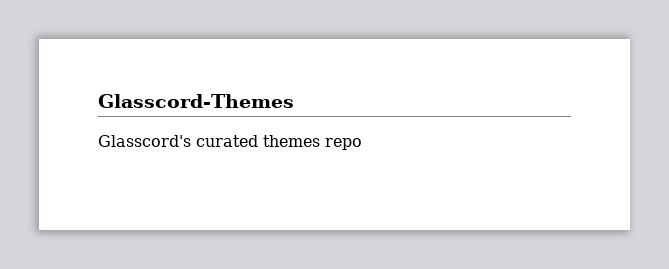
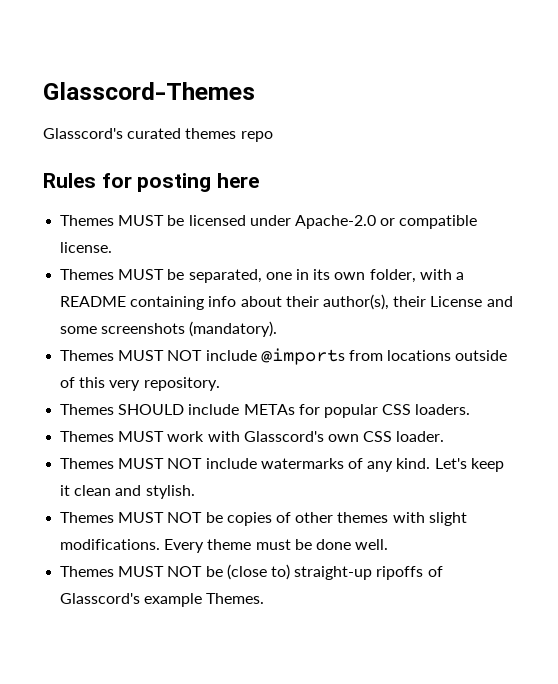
+ Rules for posting here
+ Themes MUST be licensed under Apache-2.0 or compatible license.
+ Themes MUST be separated, one in its own folder, with a README containing info about their author(s), their License and some screenshots (mandatory).
+ Themes MUST NOT include @imports from locations outside of this very repository.
+ Themes SHOULD include METAs for popular CSS loaders.
+ Themes MUST work with Glasscord's own CSS loader.
+ Themes MUST NOT include watermarks of any kind. Let's keep it clean and stylish.
+ Themes MUST NOT be copies of other themes with slight modifications. Every theme must be done well.
+ Themes MUST NOT be (close to) straight-up ripoffs of Glasscord's example Themes.

